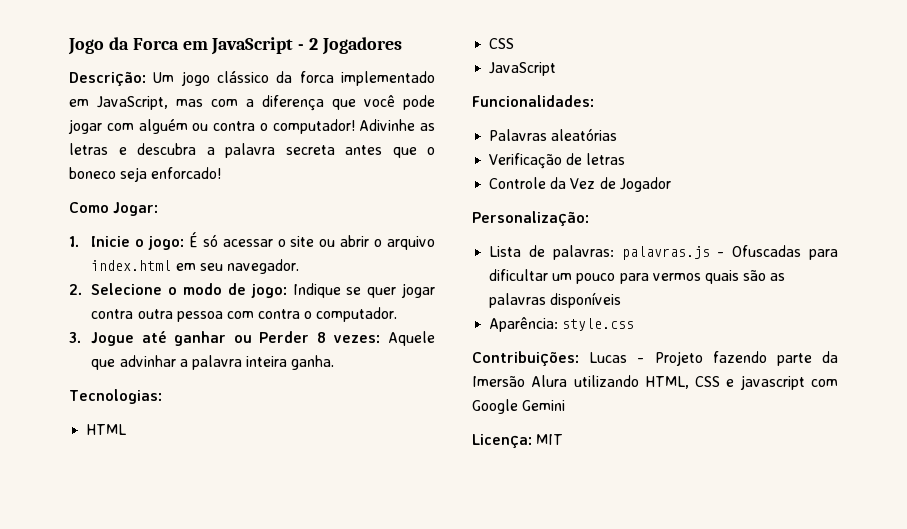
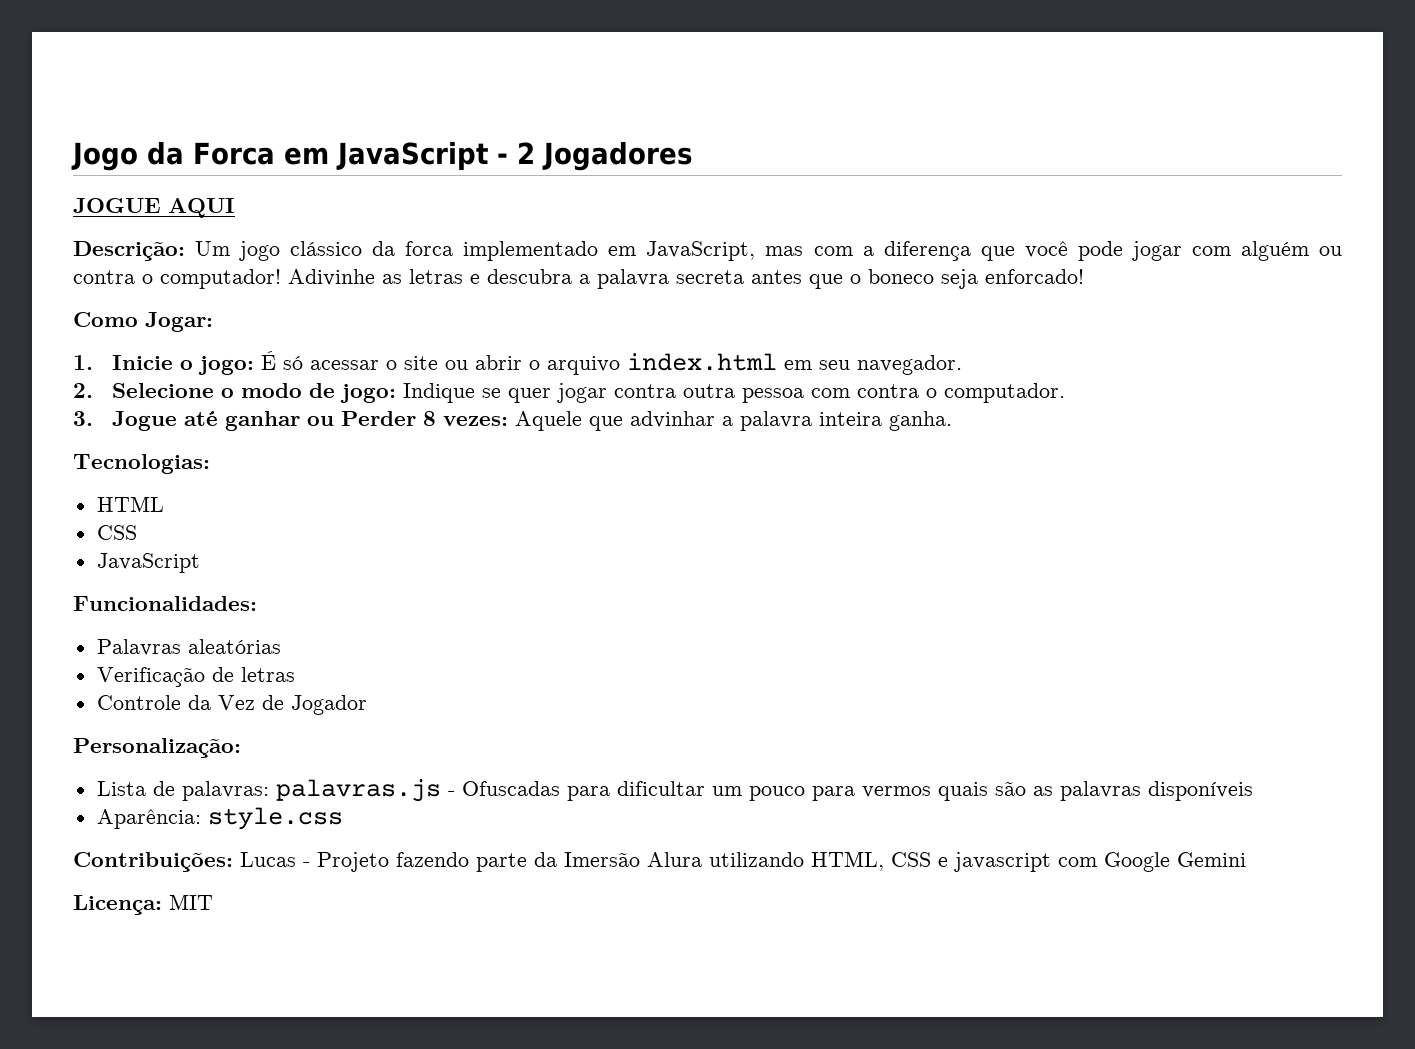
+ JOGUE AQUI

